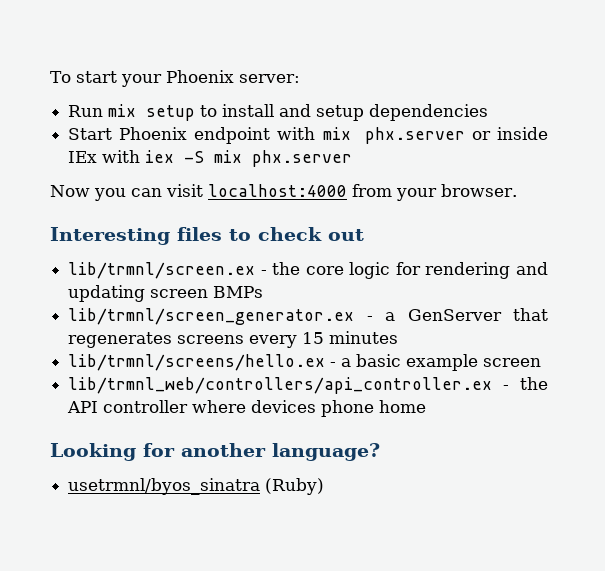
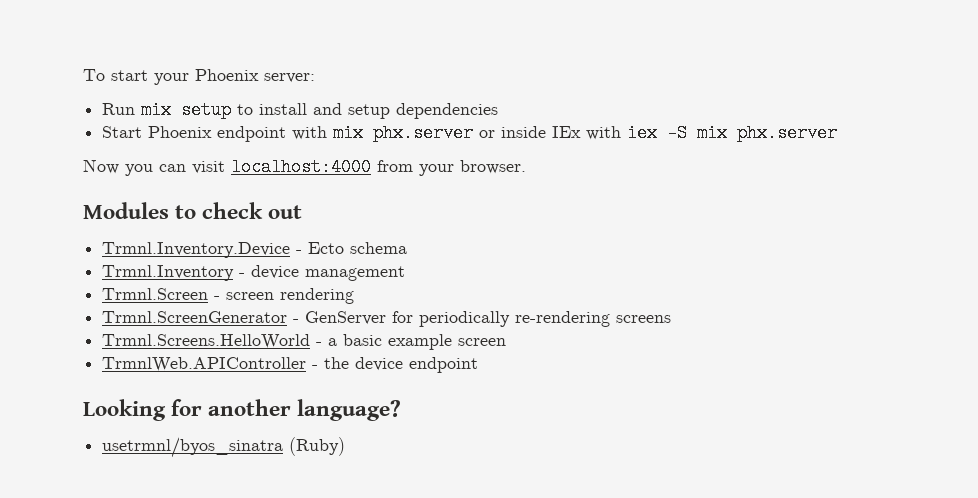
- Interesting files to check out
+ Modules to check out
- lib/trmnl/screen.ex - the core logic for rendering and updating screen BMPs
- lib/trmnl/screen_generator.ex - a GenServer that regenerates screens every 15 minutes
- lib/trmnl/screens/hello.ex - a basic example screen
+ Trmnl.Inventory.Device - Ecto schema
+ Trmnl.Inventory - device management
+ Trmnl.Screen - screen rendering
+ Trmnl.ScreenGenerator - GenServer for periodically re-rendering screens
+ Trmnl.Screens.HelloWorld - a basic example screen
- lib/trmnl_web/controllers/api_controller.ex - the API controller where devices phone home
+ TrmnlWeb.APIController - the device endpoint

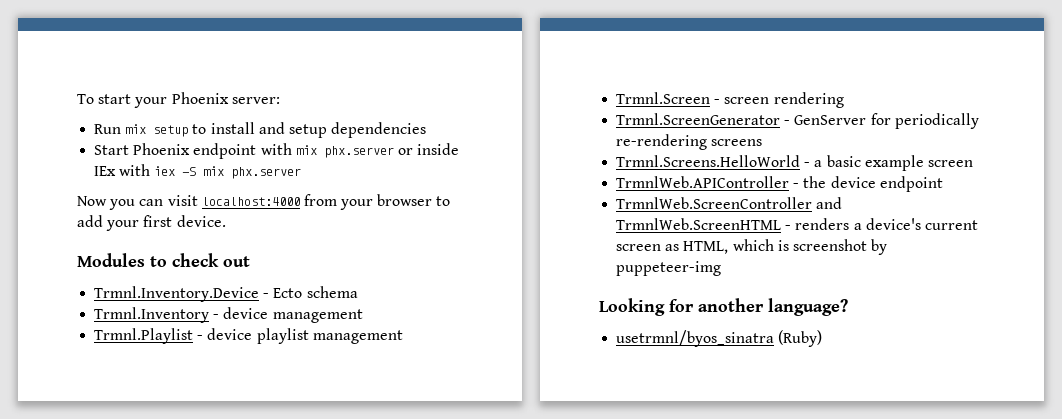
- Now you can visit localhost:4000 from your browser.
+ Now you can visit localhost:4000 from your browser to add your first device.
+ Trmnl.Playlist - device playlist management
+ TrmnlWeb.ScreenController and TrmnlWeb.ScreenHTML - renders a device's current screen as HTML, which is screenshot by puppeteer-img

